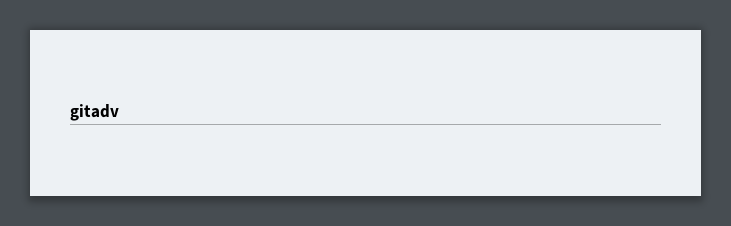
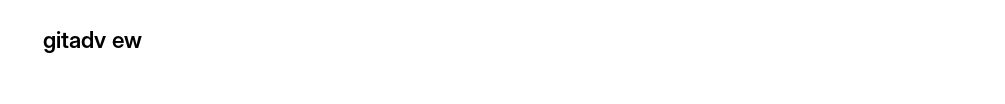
- gitadv
+ gitadv ew

